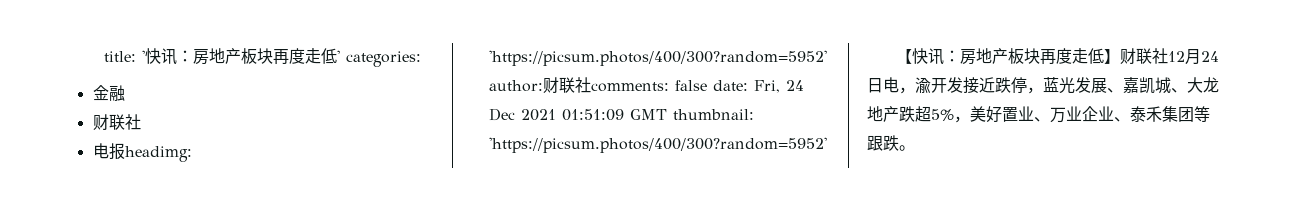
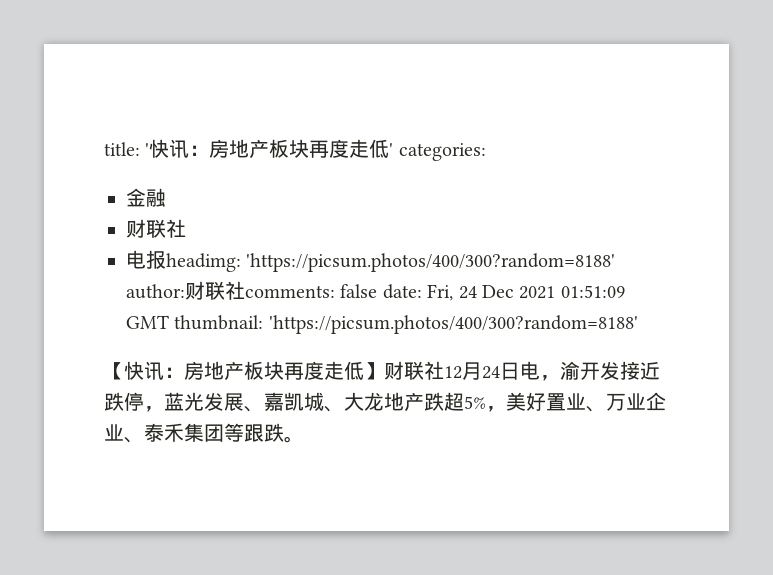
- 电报headimg: 'https://picsum.photos/400/300?random=5952' author:财联社comments: false date: Fri, 24 Dec 2021 01:51:09 GMT thumbnail: 'https://picsum.photos/400/300?random=5952'
+ 电报headimg: 'https://picsum.photos/400/300?random=8188' author:财联社comments: false date: Fri, 24 Dec 2021 01:51:09 GMT thumbnail: 'https://picsum.photos/400/300?random=8188'

